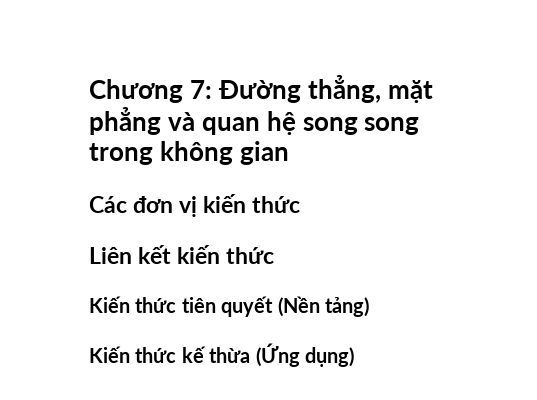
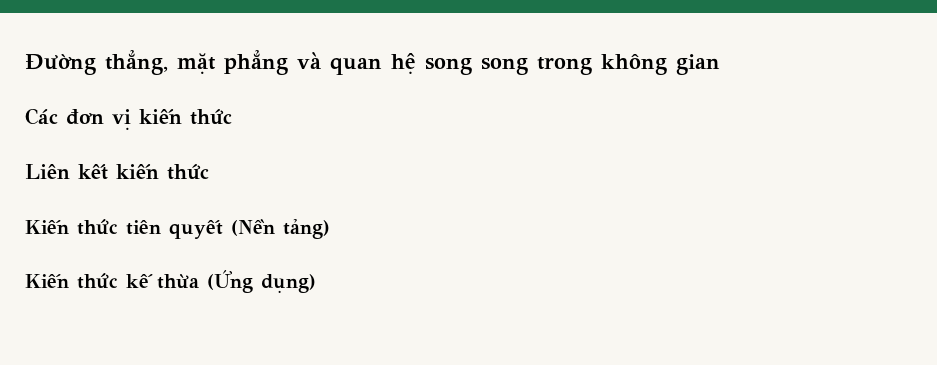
- Chương 7: Đường thẳng, mặt phẳng và quan hệ song song trong không gian
+ Đường thẳng, mặt phẳng và quan hệ song song trong không gian

